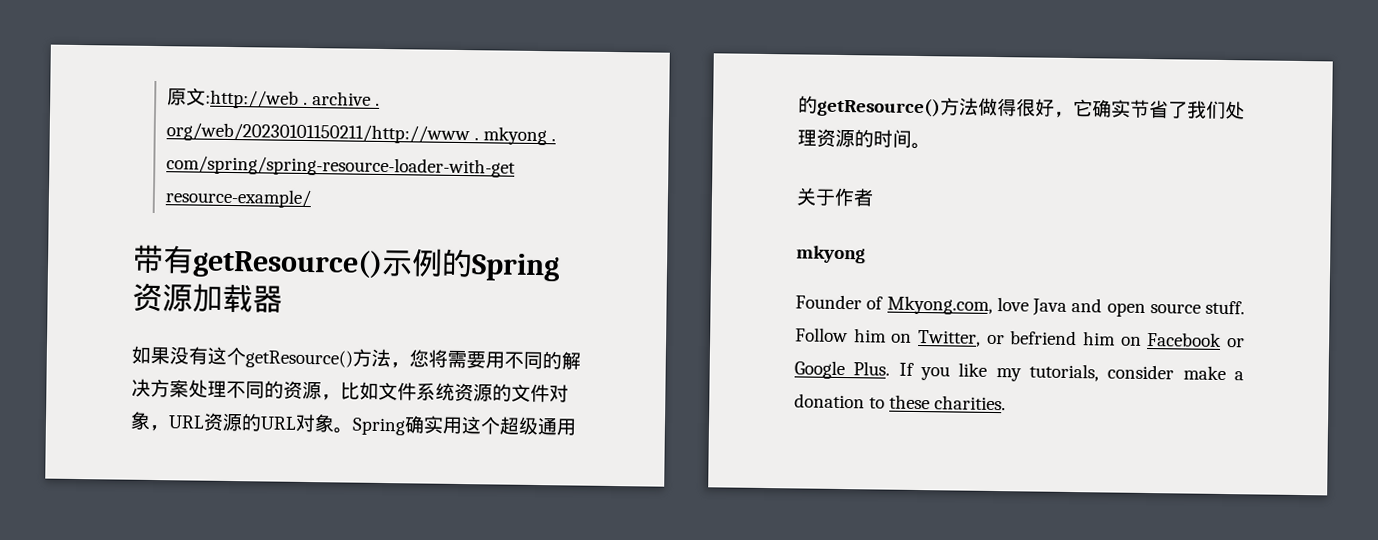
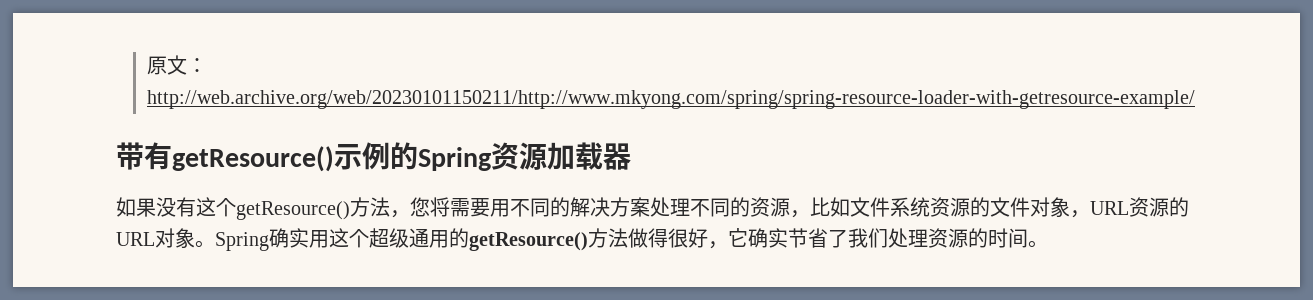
- 原文:http://web . archive . org/web/20230101150211/http://www . mkyong . com/spring/spring-resource-loader-with-get resource-example/
+ 原文：http://web.archive.org/web/20230101150211/http://www.mkyong.com/spring/spring-resource-loader-with-getresource-example/
- 关于作者
- mkyong
- Founder of Mkyong.com, love Java and open source stuff. Follow him on Twitter, or befriend him on Facebook or Google Plus. If you like my tutorials, consider make a donation to these charities.

